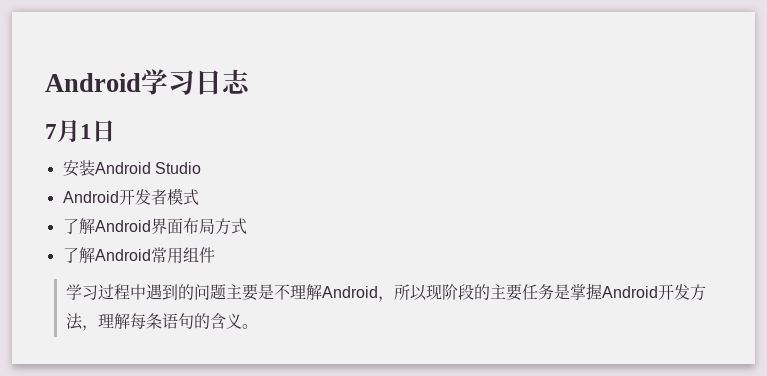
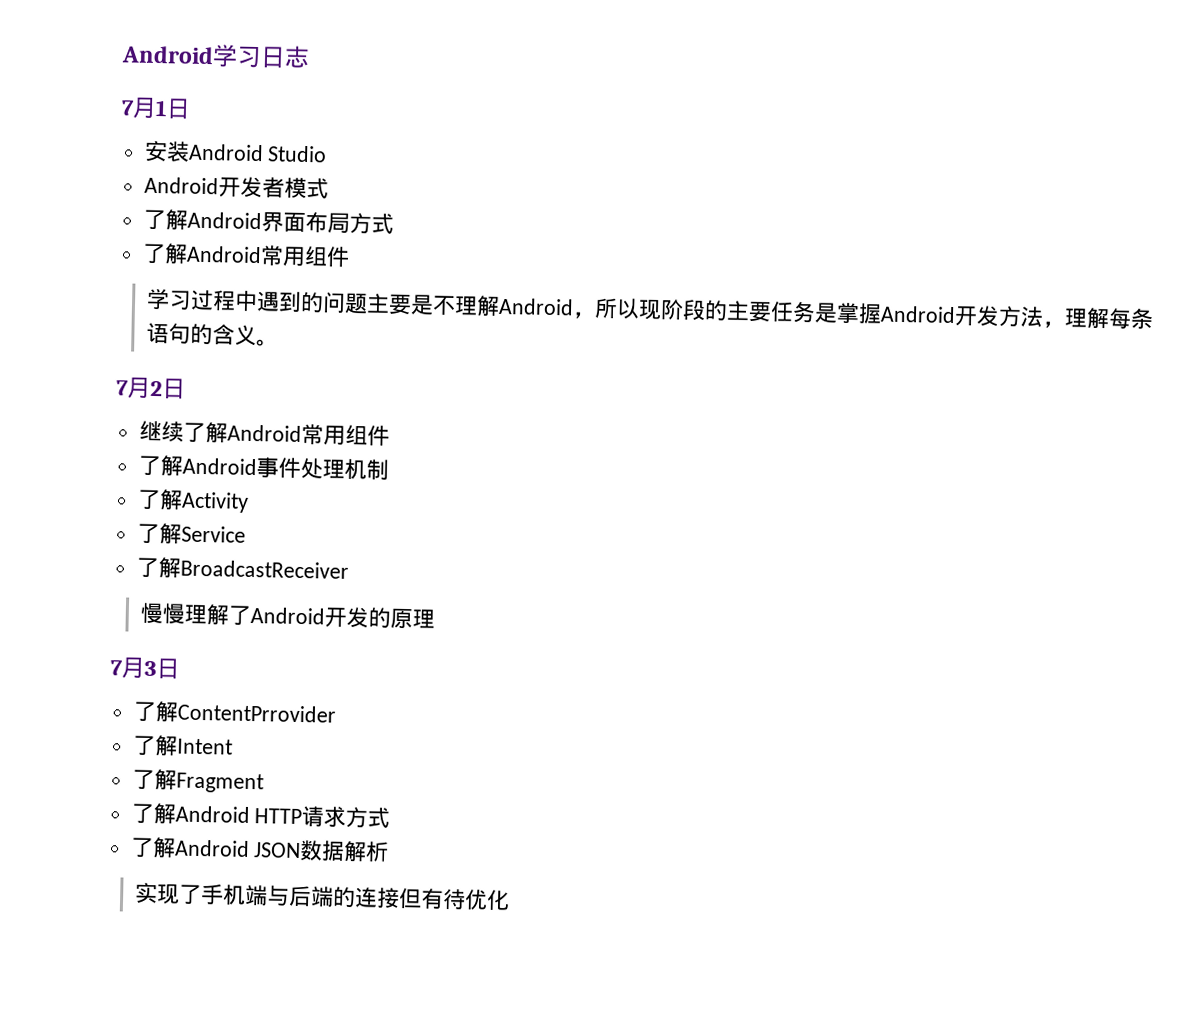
+ 7月2日
+ 继续了解Android常用组件
+ 了解Android事件处理机制
+ 了解Activity
+ 了解Service
+ 了解BroadcastReceiver
+ 慢慢理解了Android开发的原理
+ 7月3日
+ 了解ContentPrrovider
+ 了解Intent
+ 了解Fragment
+ 了解Android HTTP请求方式
+ 了解Android JSON数据解析
+ 实现了手机端与后端的连接但有待优化

